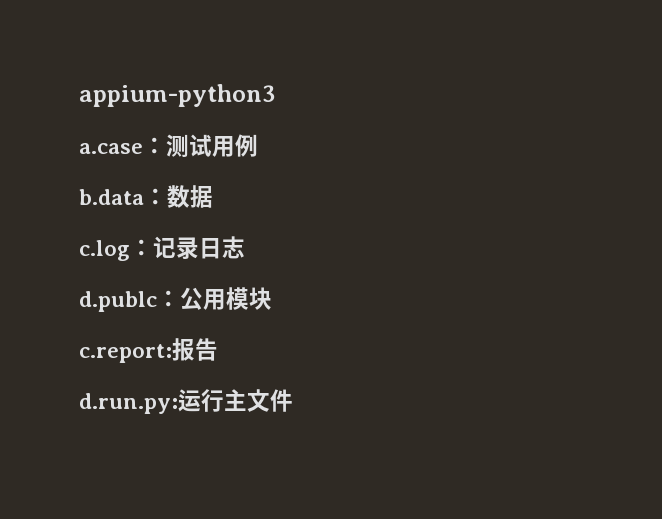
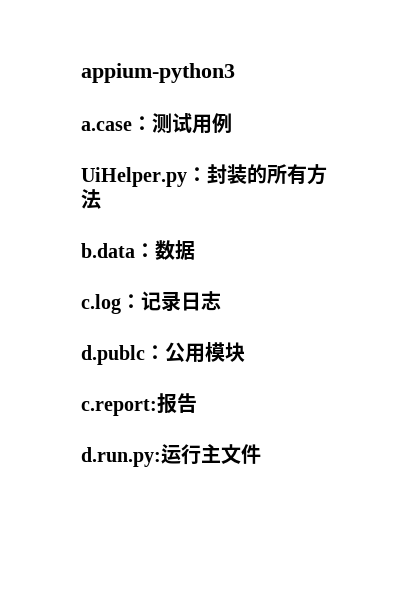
+ UiHelper.py：封装的所有方法

